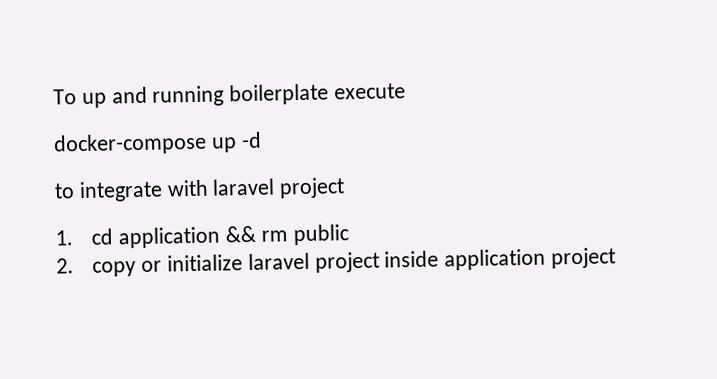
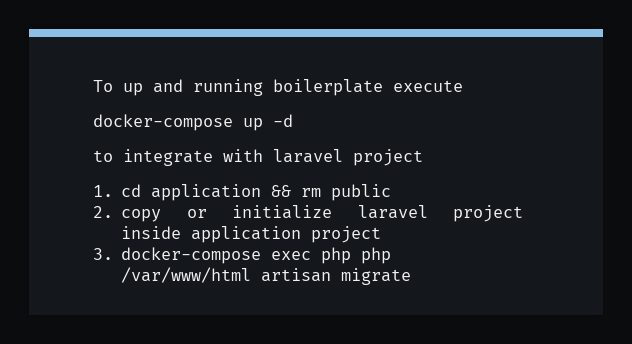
+ 3. docker-compose exec php php /var/www/html artisan migrate

